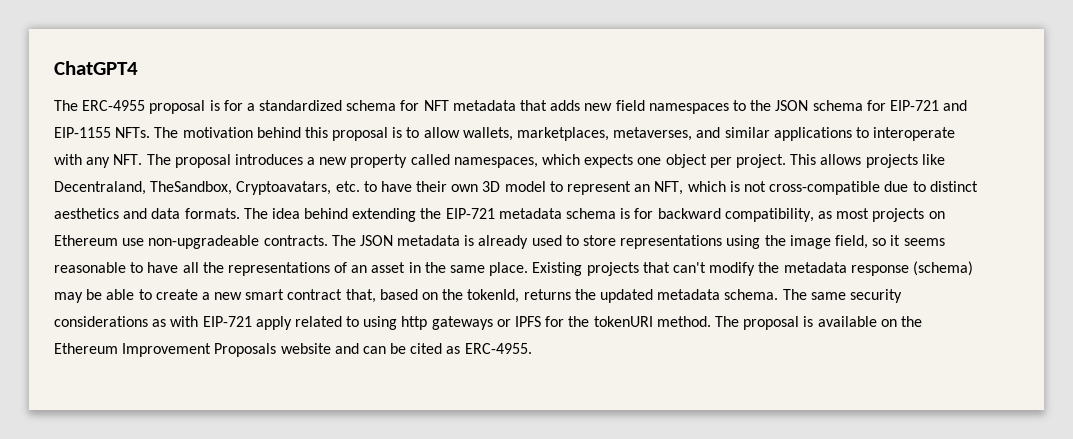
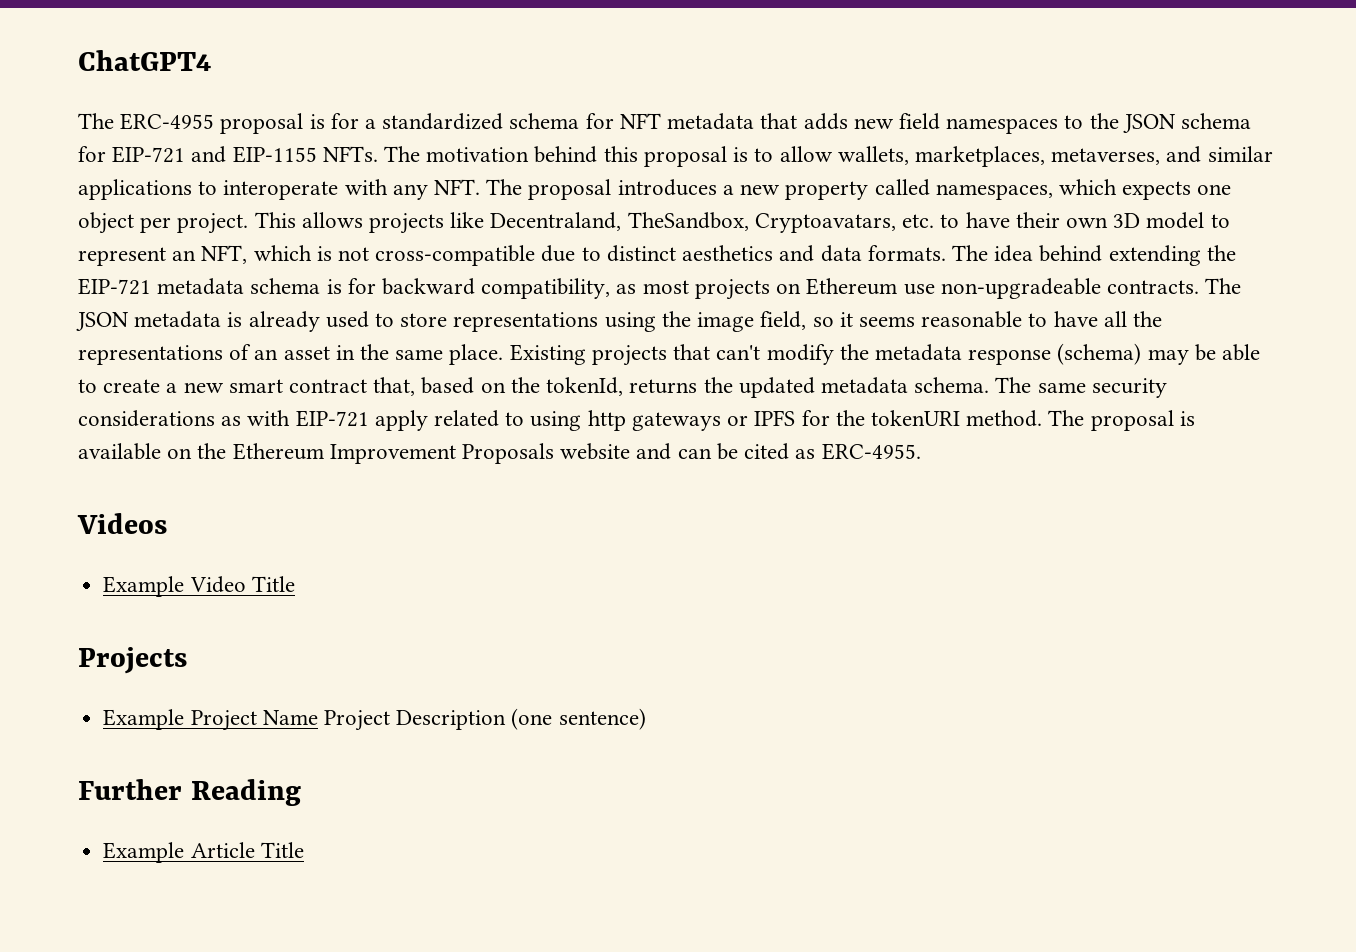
+ Videos
+ Example Video Title
+ Projects
+ Example Project Name Project Description (one sentence)
+ Further Reading
+ Example Article Title

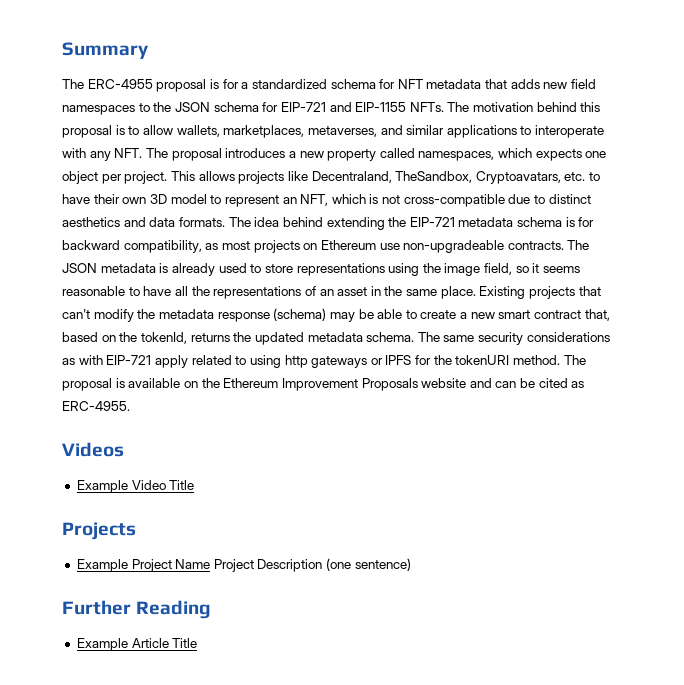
- ChatGPT4
+ Summary

